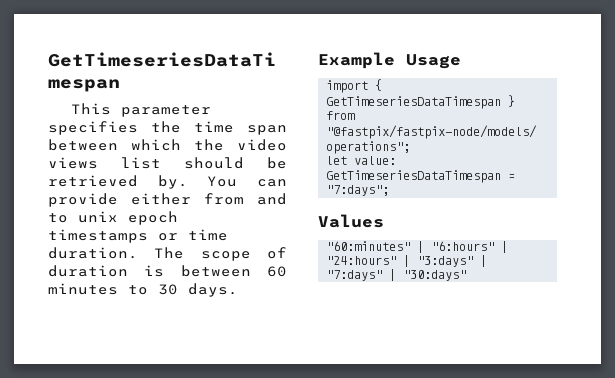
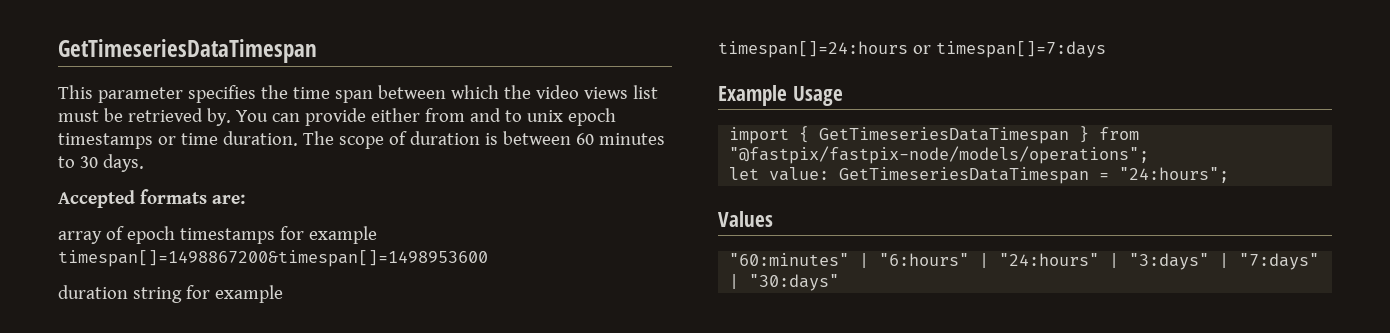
- This parameter specifies the time span between which the video views list should be retrieved by.
+ This parameter specifies the time span between which the video views list must be retrieved by.
+ Accepted formats are:
+ array of epoch timestamps for example timespan[]=1498867200&timespan[]=1498953600
+ duration string for example
+ timespan[]=24:hours or timespan[]=7:days
- let value: GetTimeseriesDataTimespan = "7:days";
+ let value: GetTimeseriesDataTimespan = "24:hours";

